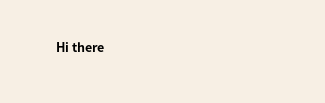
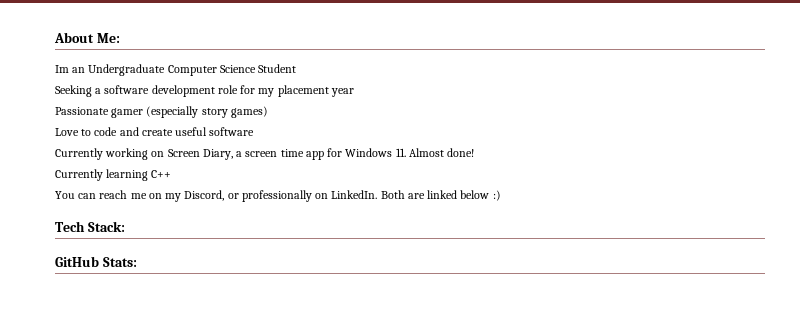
- Hi there
+ About Me:
+ Im an Undergraduate Computer Science Student
+ Seeking a software development role for my placement year
+ Passionate gamer (especially story games)
+ Love to code and create useful software
+ Currently working on Screen Diary, a screen time app for Windows 11. Almost done!
+ Currently learning C++
+ You can reach me on my Discord, or professionally on LinkedIn. Both are linked below :)
+ Tech Stack:
+ GitHub Stats:

